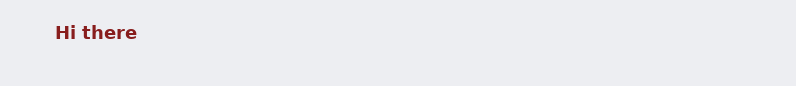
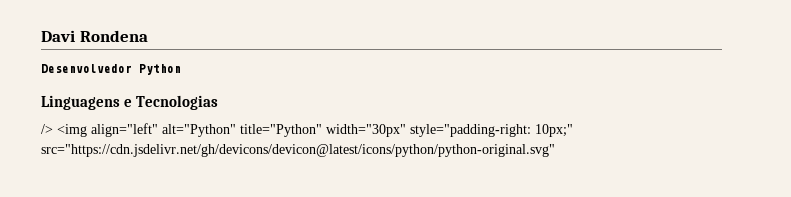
- Hi there
+ Davi Rondena
+ Desenvolvedor Python
+ Linguagens e Tecnologias
+ /> <img align="left" alt="Python" title="Python" width="30px" style="padding-right: 10px;" src="https://cdn.jsdelivr.net/gh/devicons/devicon@latest/icons/python/python-original.svg"

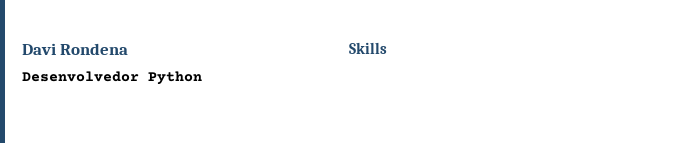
- Linguagens e Tecnologias
- /> <img align="left" alt="Python" title="Python" width="30px" style="padding-right: 10px;" src="https://cdn.jsdelivr.net/gh/devicons/devicon@latest/icons/python/python-original.svg"
+ Skills

